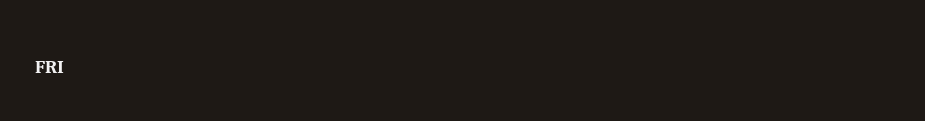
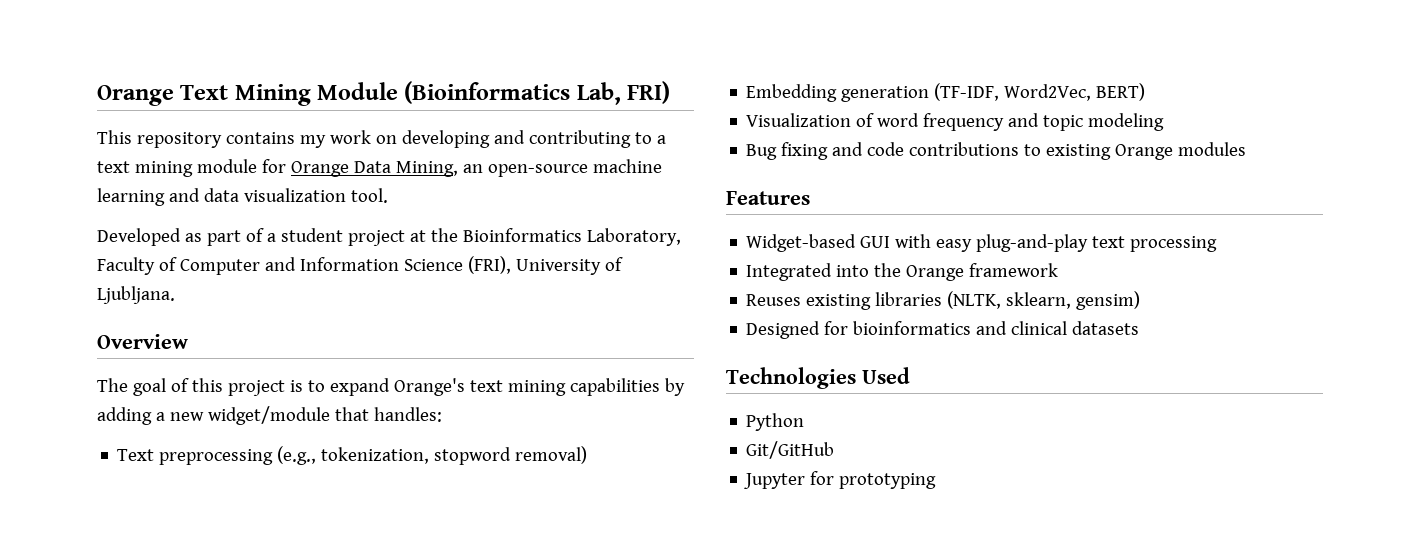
- FRI
+ Orange Text Mining Module (Bioinformatics Lab, FRI)
+ This repository contains my work on developing and contributing to a text mining module for Orange Data Mining, an open-source machine learning and data visualization tool.
+ Developed as part of a student project at the Bioinformatics Laboratory, Faculty of Computer and Information Science (FRI), University of Ljubljana.
+ Overview
+ The goal of this project is to expand Orange's text mining capabilities by adding a new widget/module that handles:
+ Text preprocessing (e.g., tokenization, stopword removal)
+ Embedding generation (TF-IDF, Word2Vec, BERT)
+ Visualization of word frequency and topic modeling
+ Bug fixing and code contributions to existing Orange modules
+ Features
+ Widget-based GUI with easy plug-and-play text processing
+ Integrated into the Orange framework
+ Reuses existing libraries (NLTK, sklearn, gensim)
+ Designed for bioinformatics and clinical datasets
+ Technologies Used
+ Python
+ Git/GitHub
+ Jupyter for prototyping

